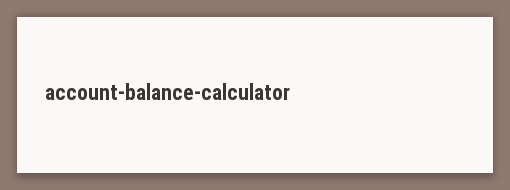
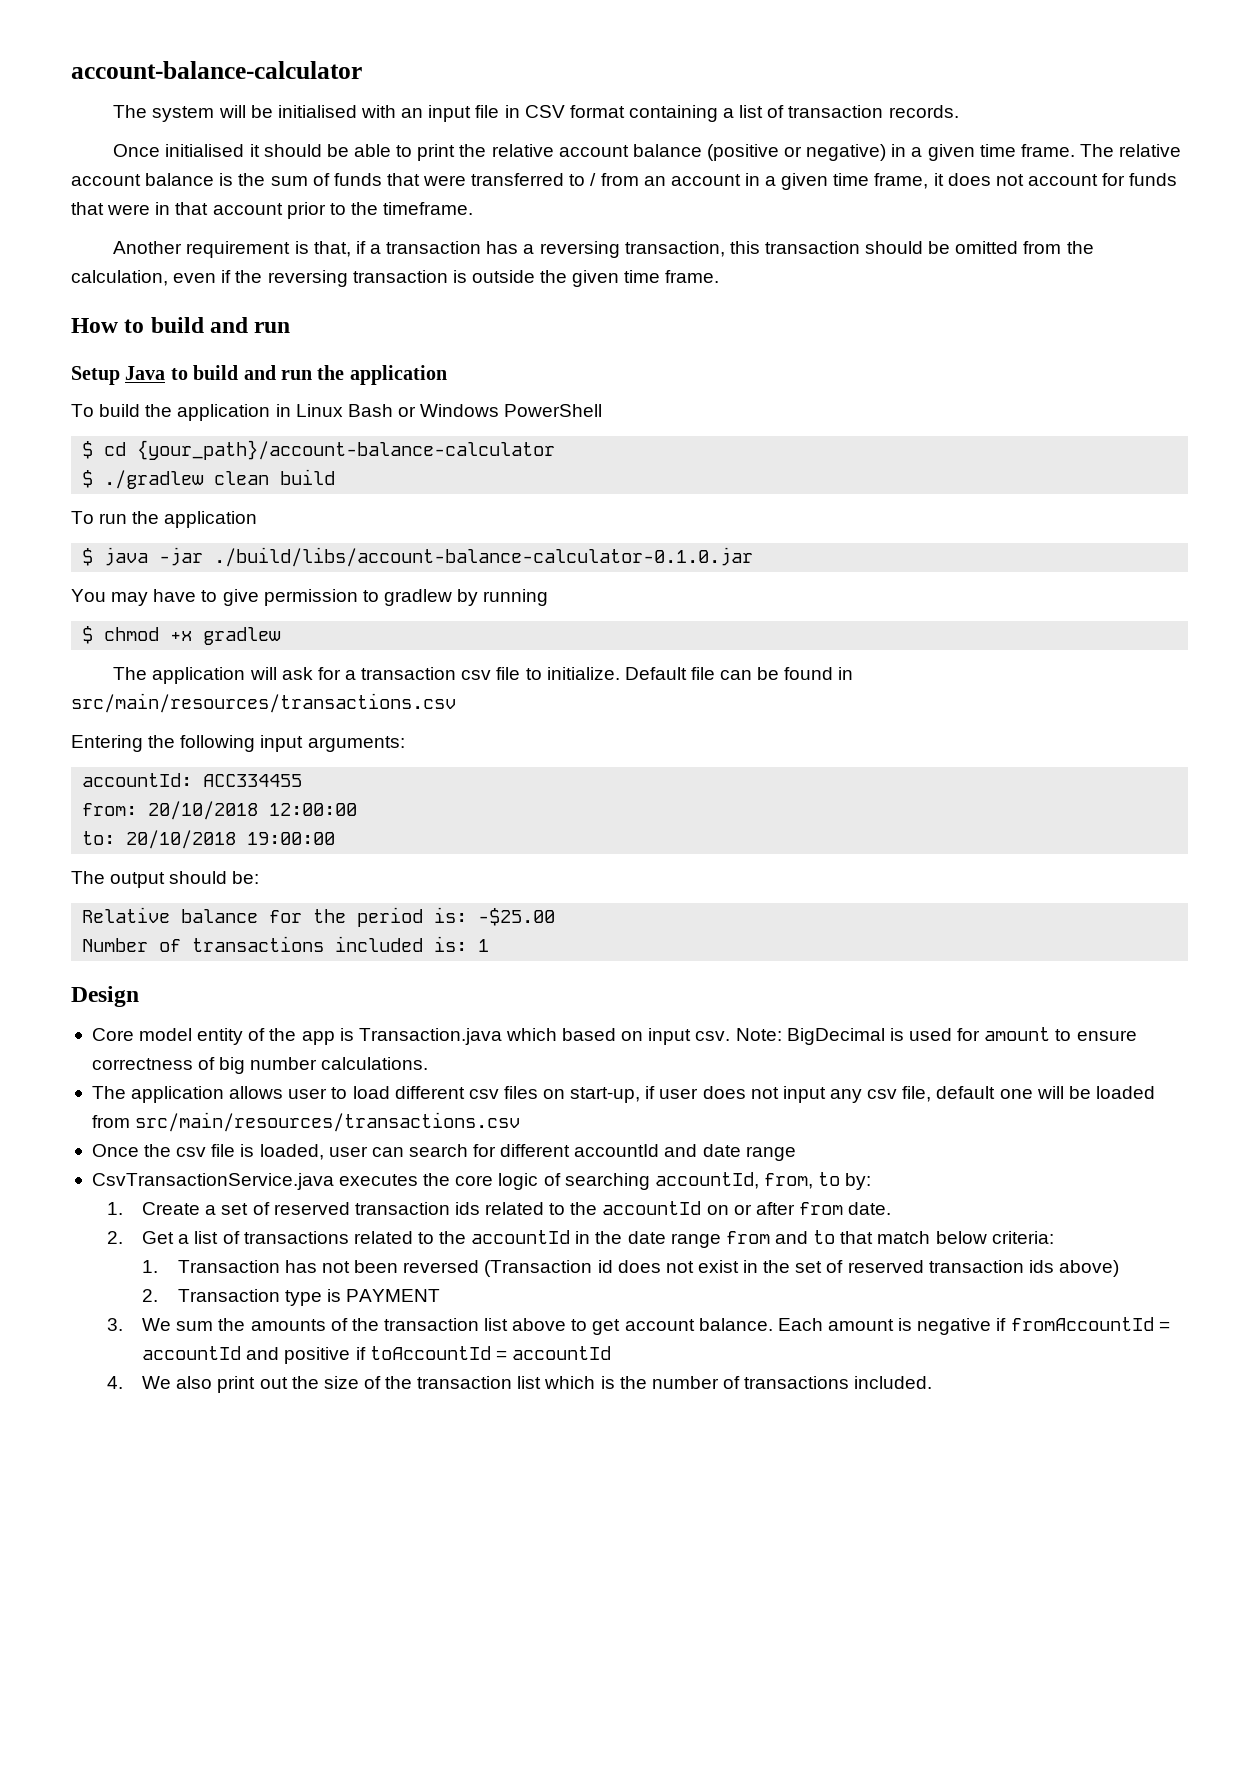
+ The system will be initialised with an input file in CSV format containing a list of transaction records.
+ Once initialised it should be able to print the relative account balance (positive or negative) in a given time frame. The relative account balance is the sum of funds that were transferred to / from an account in a given time frame, it does not account for funds that were in that account prior to the timeframe.
+ Another requirement is that, if a transaction has a reversing transaction, this transaction should be omitted from the calculation, even if the reversing transaction is outside the given time frame.
+ How to build and run
+ Setup Java to build and run the application
+ To build the application in Linux Bash or Windows PowerShell
+ $ cd {your_path}/account-balance-calculator
+ $ ./gradlew clean build
+ To run the application
+ $ java -jar ./build/libs/account-balance-calculator-0.1.0.jar
+ You may have to give permission to gradlew by running
+ $ chmod +x gradlew
+ The application will ask for a transaction csv file to initialize. Default file can be found in src/main/resources/transactions.csv
+ Entering the following input arguments:
+ accountId: ACC334455
+ from: 20/10/2018 12:00:00
+ to: 20/10/2018 19:00:00
+ The output should be:
+ Relative balance for the period is: -$25.00
+ Number of transactions included is: 1
+ Design
+ Core model entity of the app is Transaction.java which based on input csv. Note: BigDecimal is used for amount to ensure correctness of big number calculations.
+ The application allows user to load different csv files on start-up, if user does not input any csv file, default one will be loaded from src/main/resources/transactions.csv
+ Once the csv file is loaded, user can search for different accountId and date range
+ CsvTransactionService.java executes the core logic of searching accountId, from, to by:
+ 1. Create a set of reserved transaction ids related to the accountId on or after from date.
+ 2. Get a list of transactions related to the accountId in the date range from and to that match below criteria:
+ 1. Transaction has not been reversed (Transaction id does not exist in the set of reserved transaction ids above)
+ 2. Transaction type is PAYMENT
+ 3. We sum the amounts of the transaction list above to get account balance. Each amount is negative if fromAccountId = accountId and positive if toAccountId = accountId
+ 4. We also print out the size of the transaction list which is the number of transactions included.

